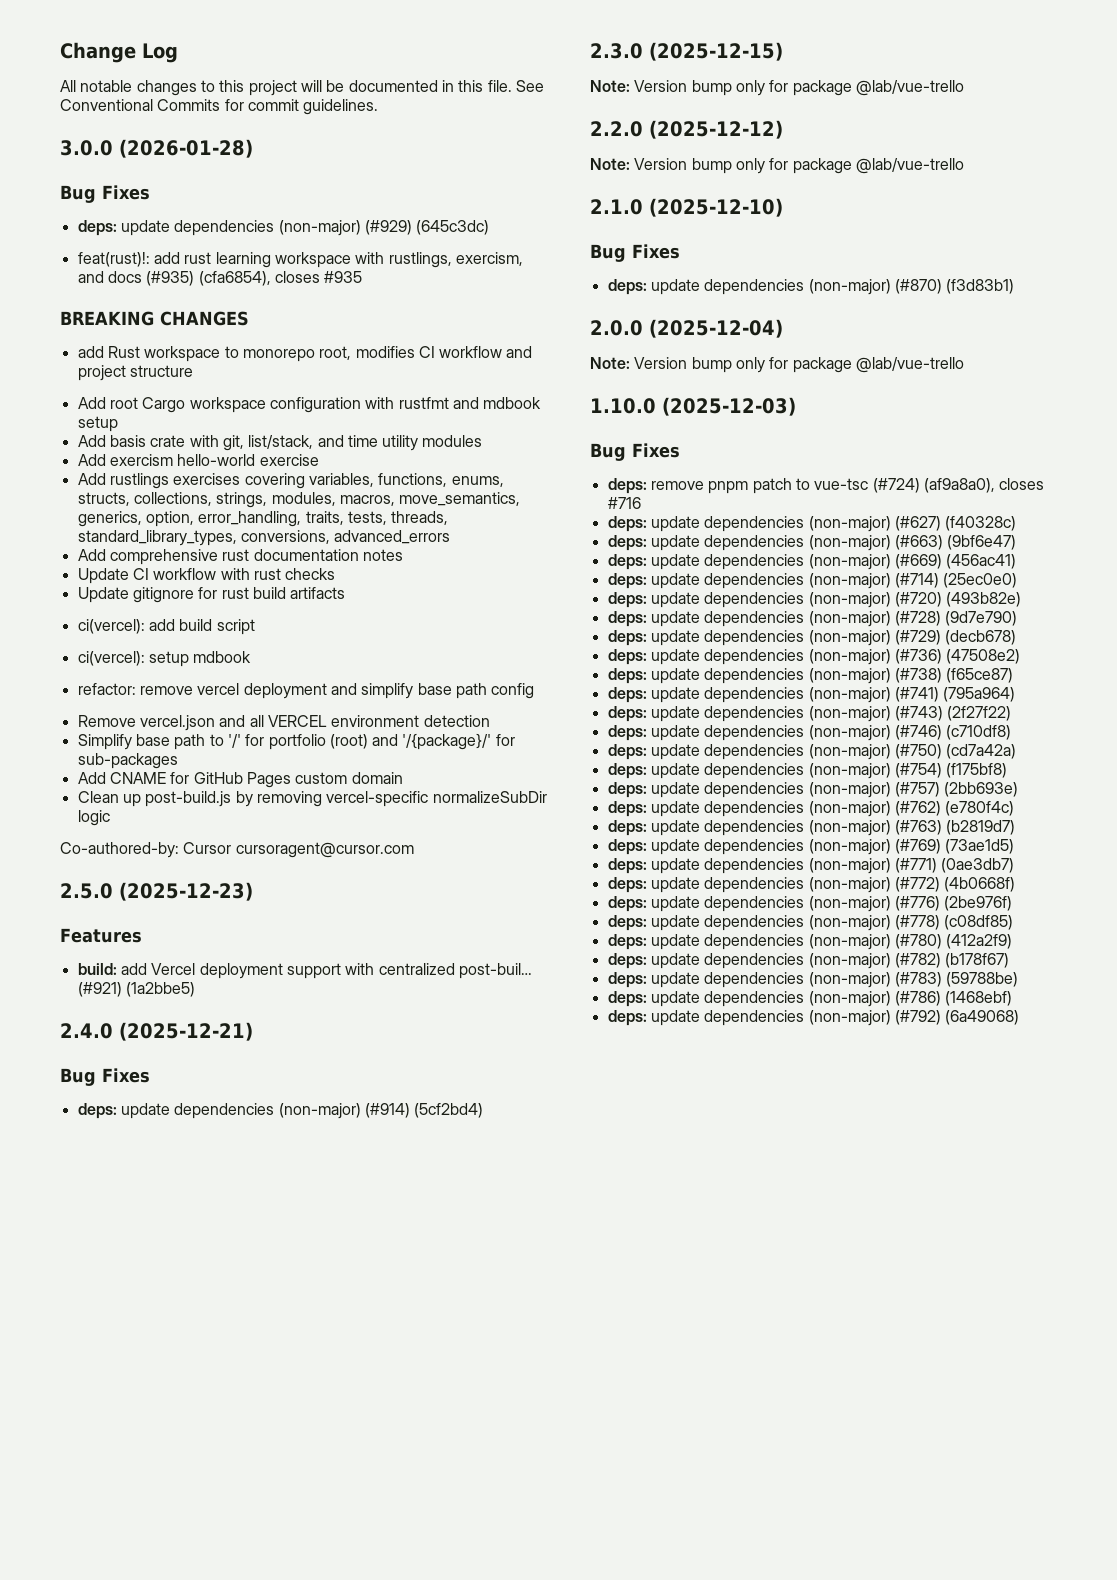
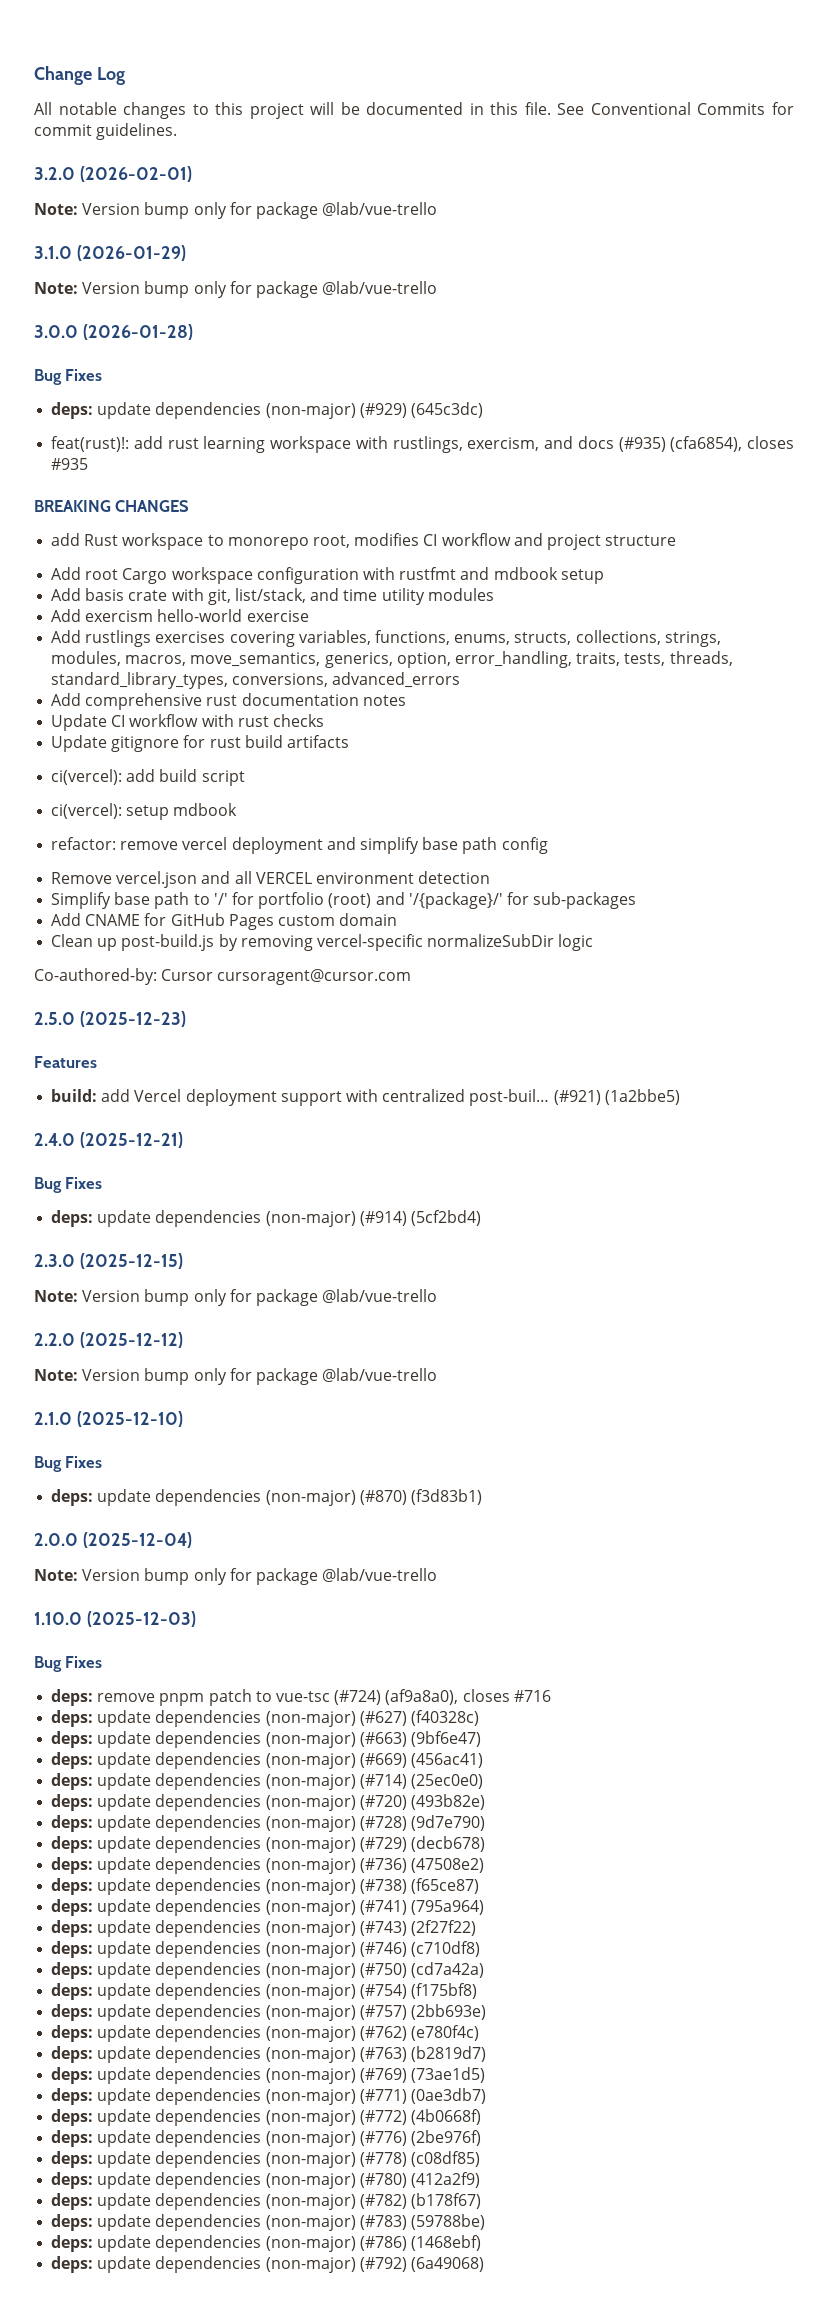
+ 3.2.0 (2026-02-01)
+ Note: Version bump only for package @lab/vue-trello
+ 3.1.0 (2026-01-29)
+ Note: Version bump only for package @lab/vue-trello

